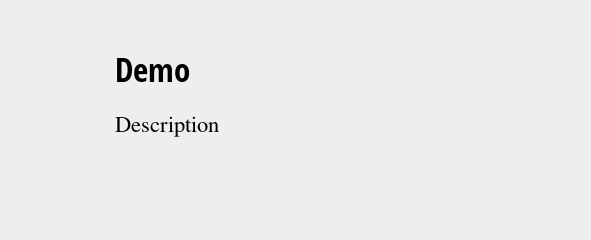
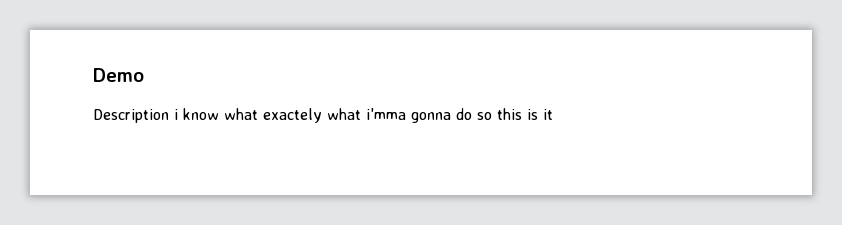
- Description
+ Description i know what exactely what i'mma gonna do so this is it

